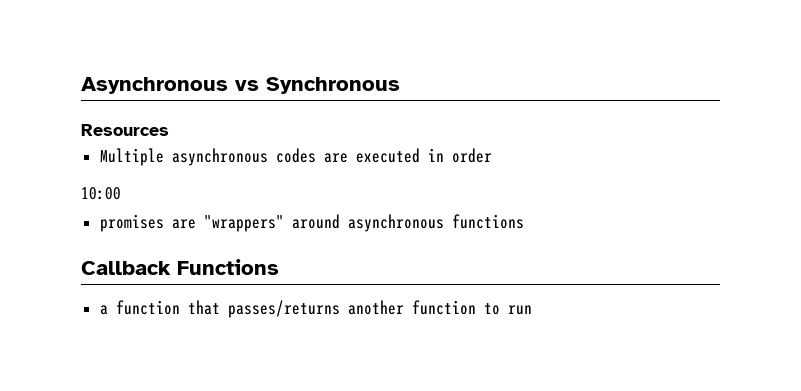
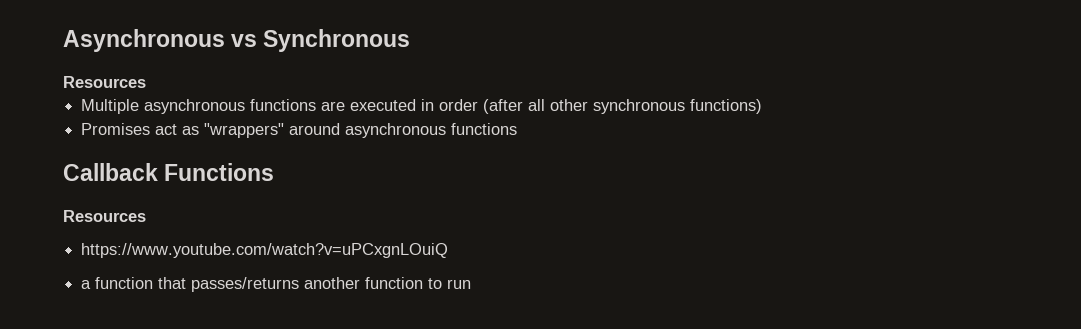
- Multiple asynchronous codes are executed in order
- 10:00
- promises are "wrappers" around asynchronous functions
+ Multiple asynchronous functions are executed in order (after all other synchronous functions)
+ Promises act as "wrappers" around asynchronous functions
  Callback Functions
+ Resources
+ https://www.youtube.com/watch?v=uPCxgnLOuiQ

